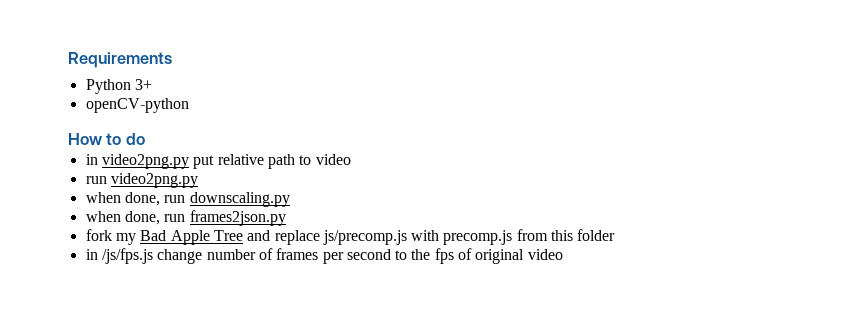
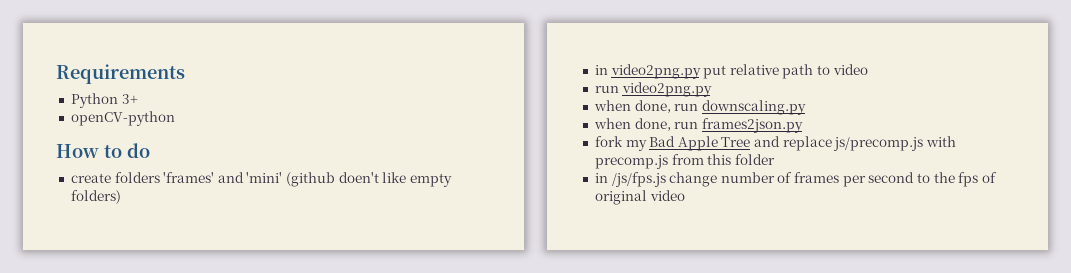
+ create folders 'frames' and 'mini' (github doen't like empty folders)

